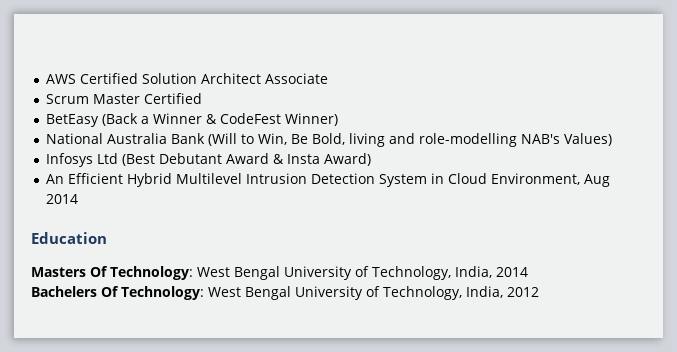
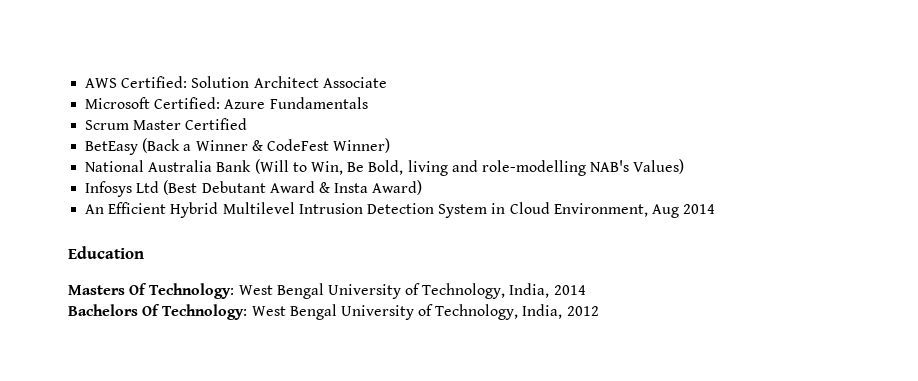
- AWS Certified Solution Architect Associate
+ AWS Certified: Solution Architect Associate
+ Microsoft Certified: Azure Fundamentals
- Bachelers Of Technology: West Bengal University of Technology, India, 2012
+ Bachelors Of Technology: West Bengal University of Technology, India, 2012

